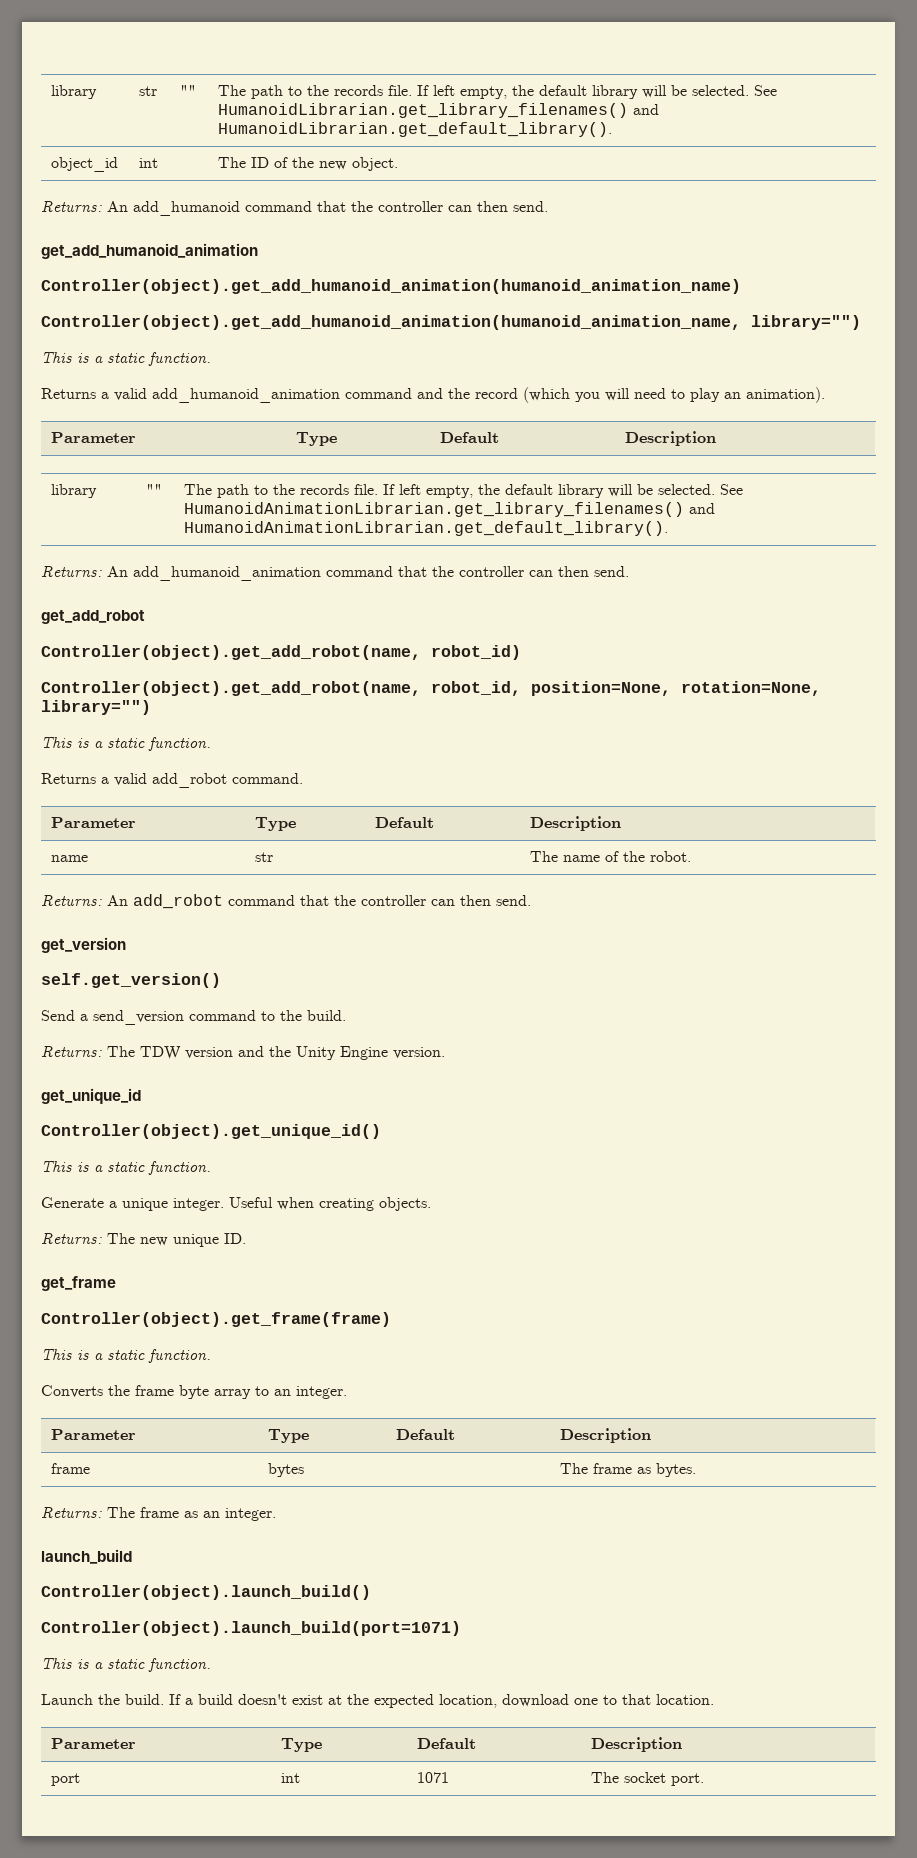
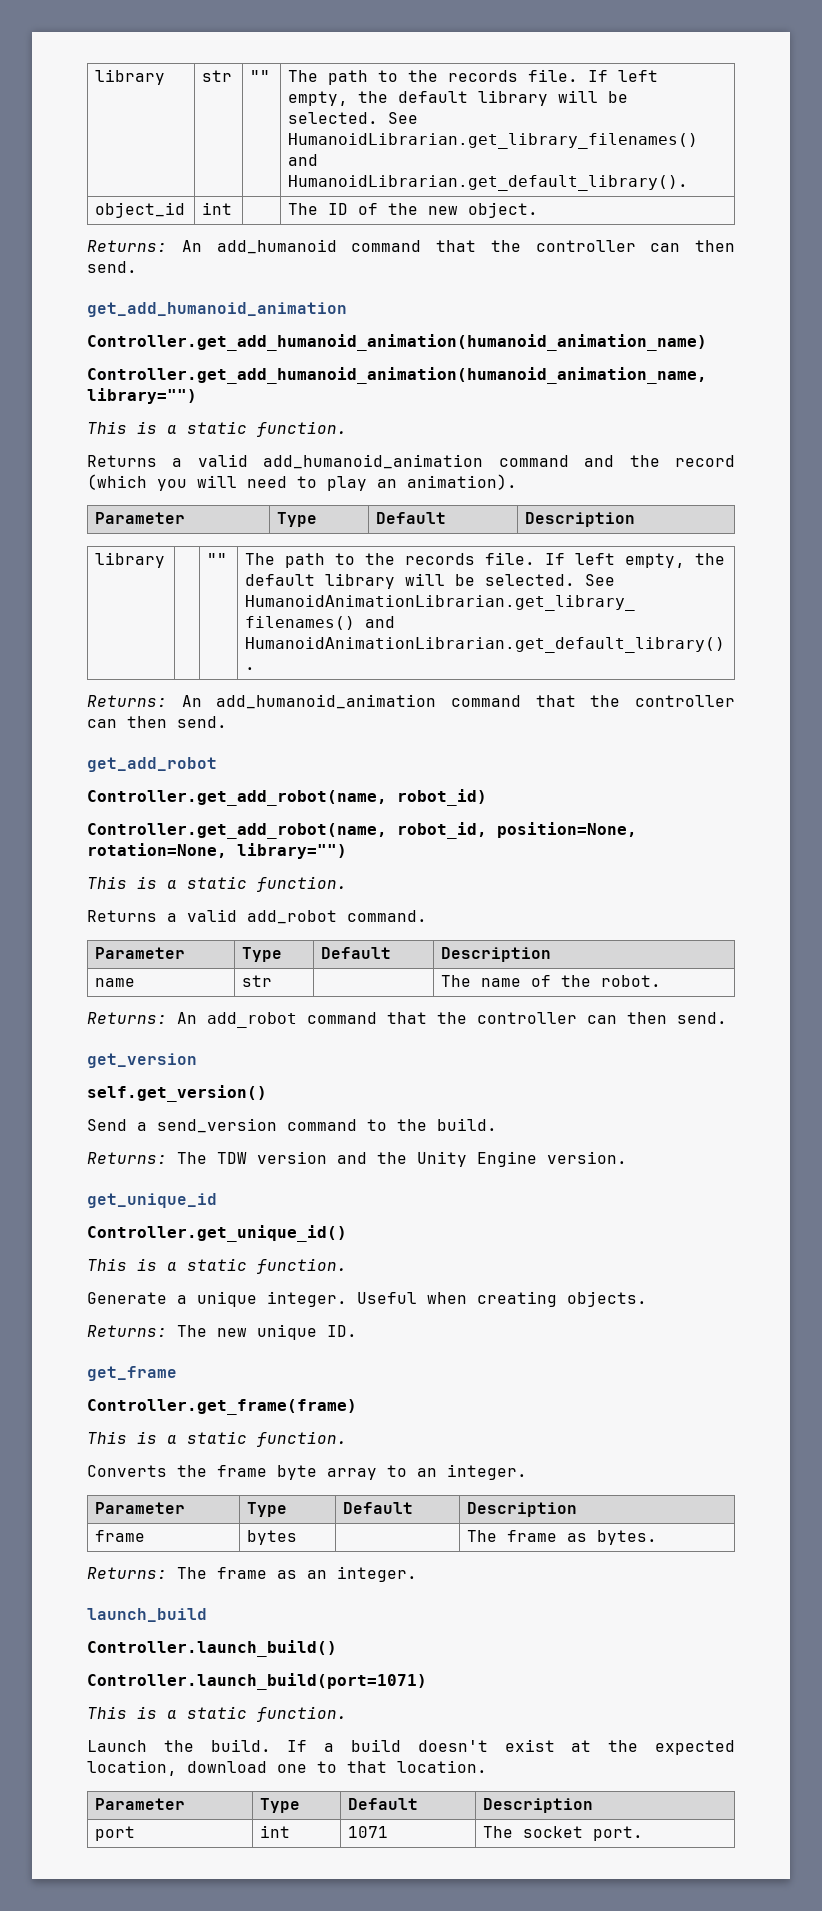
- Controller(object).get_add_humanoid_animation(humanoid_animation_name)
- Controller(object).get_add_humanoid_animation(humanoid_animation_name, library="")
+ Controller.get_add_humanoid_animation(humanoid_animation_name)
+ Controller.get_add_humanoid_animation(humanoid_animation_name, library="")
- Controller(object).get_add_robot(name, robot_id)
+ Controller.get_add_robot(name, robot_id)
- Controller(object).get_add_robot(name, robot_id, position=None, rotation=None, library="")
+ Controller.get_add_robot(name, robot_id, position=None, rotation=None, library="")
- Controller(object).get_unique_id()
+ Controller.get_unique_id()
- Controller(object).get_frame(frame)
+ Controller.get_frame(frame)
- Controller(object).launch_build()
- Controller(object).launch_build(port=1071)
+ Controller.launch_build()
+ Controller.launch_build(port=1071)

